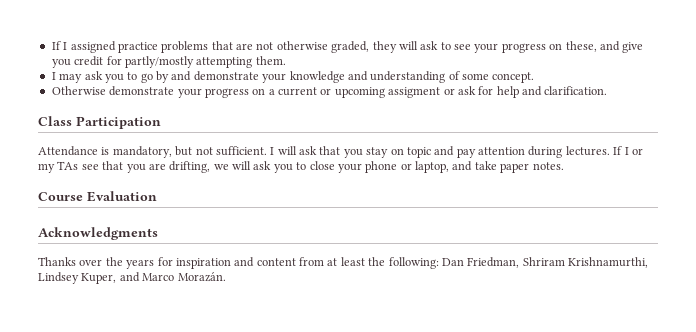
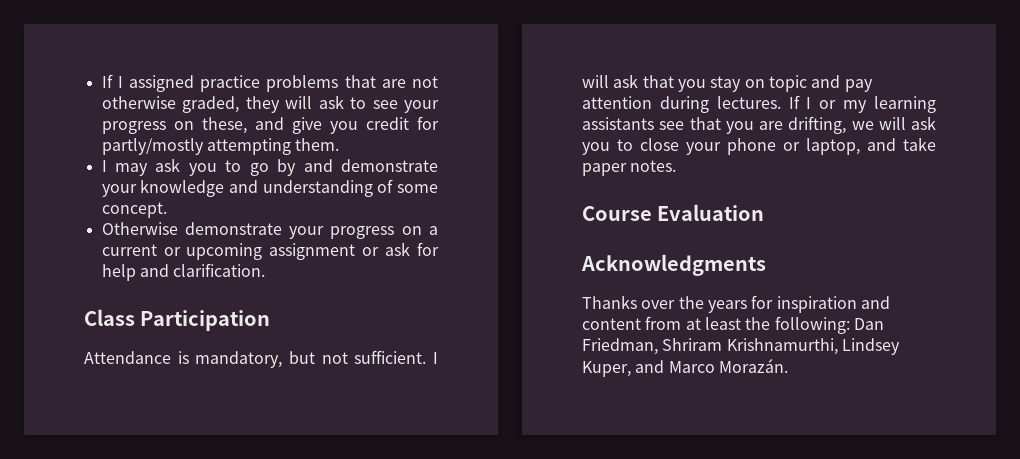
- Otherwise demonstrate your progress on a current or upcoming assigment or ask for help and clarification.
+ Otherwise demonstrate your progress on a current or upcoming assignment or ask for help and clarification.
- If I or my TAs see that you are drifting, we will ask you to close your phone or laptop, and take paper notes.
+ If I or my learning assistants see that you are drifting, we will ask you to close your phone or laptop, and take paper notes.

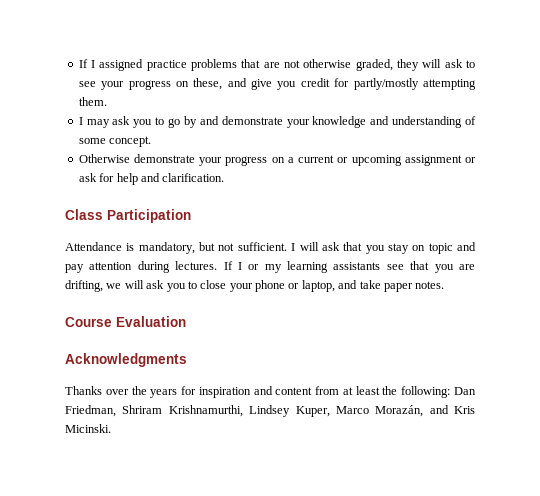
- Thanks over the years for inspiration and content from at least the following: Dan Friedman, Shriram Krishnamurthi, Lindsey Kuper, and Marco Morazán.
+ Thanks over the years for inspiration and content from at least the following: Dan Friedman, Shriram Krishnamurthi, Lindsey Kuper, Marco Morazán, and Kris Micinski.

